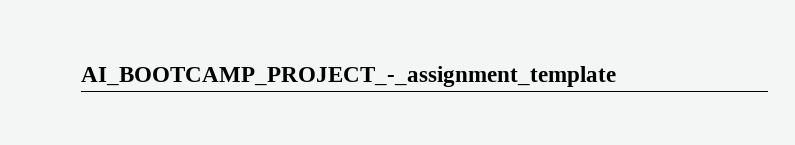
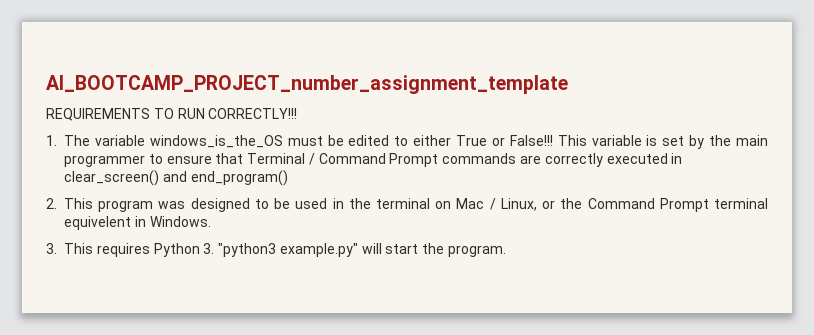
- AI_BOOTCAMP_PROJECT_-_assignment_template
+ AI_BOOTCAMP_PROJECT_number_assignment_template
+ REQUIREMENTS TO RUN CORRECTLY!!!
+ 1. The variable windows_is_the_OS must be edited to either True or False!!! This variable is set by the main programmer to ensure that Terminal / Command Prompt commands are correctly executed in clear_screen() and end_program()
+ 2. This program was designed to be used in the terminal on Mac / Linux, or the Command Prompt terminal equivelent in Windows.
+ 3. This requires Python 3. "python3 example.py" will start the program.

